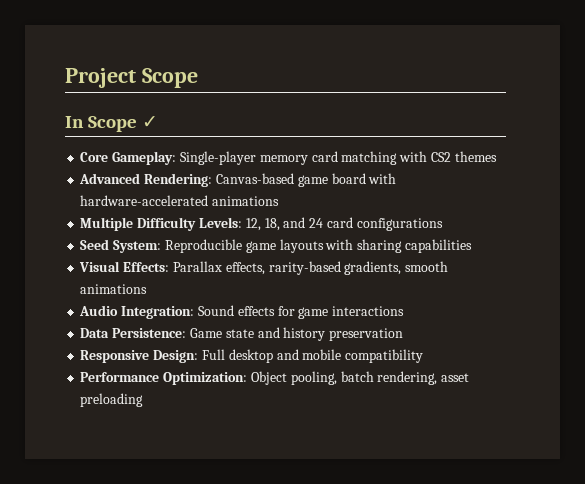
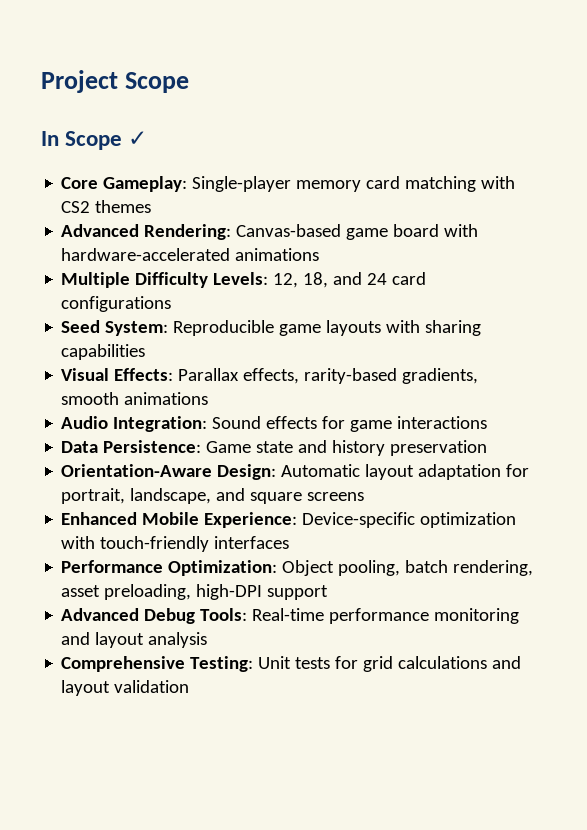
- Responsive Design: Full desktop and mobile compatibility
+ Orientation-Aware Design: Automatic layout adaptation for portrait, landscape, and square screens
+ Enhanced Mobile Experience: Device-specific optimization with touch-friendly interfaces
- Performance Optimization: Object pooling, batch rendering, asset preloading
+ Performance Optimization: Object pooling, batch rendering, asset preloading, high-DPI support
+ Advanced Debug Tools: Real-time performance monitoring and layout analysis
+ Comprehensive Testing: Unit tests for grid calculations and layout validation

